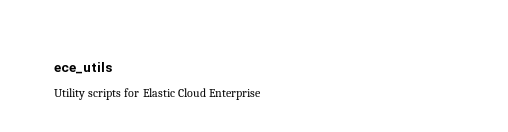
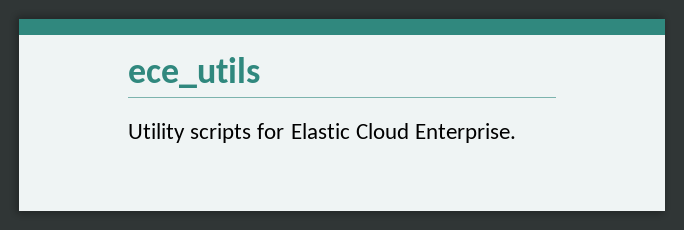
- Utility scripts for Elastic Cloud Enterprise
+ Utility scripts for Elastic Cloud Enterprise.

